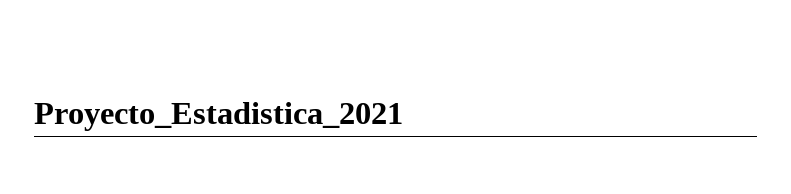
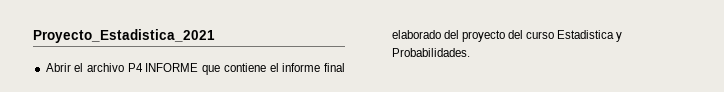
+ Abrir el archivo P4 INFORME que contiene el informe final elaborado del proyecto del curso Estadistica y Probabilidades.

